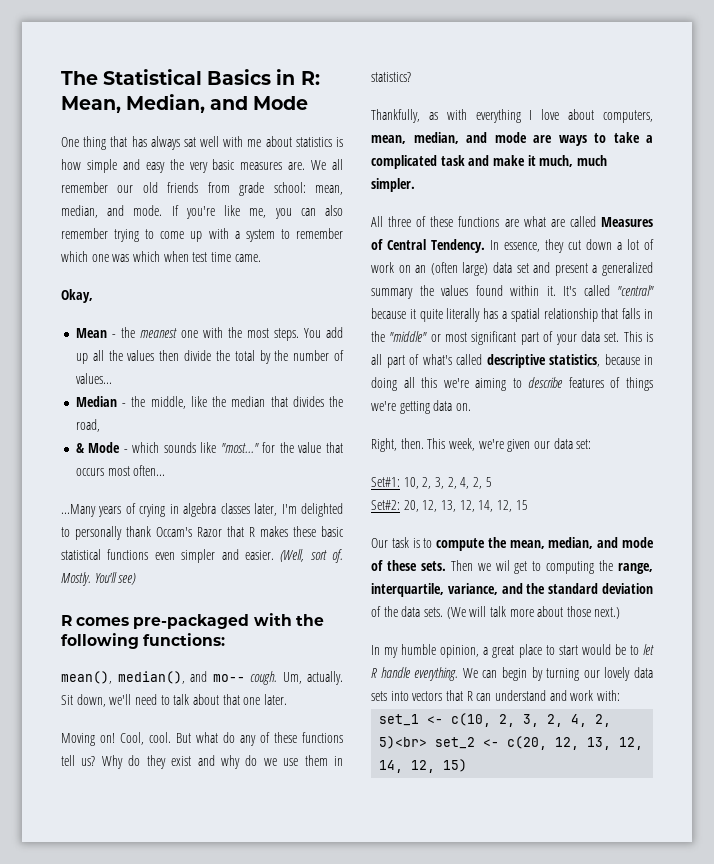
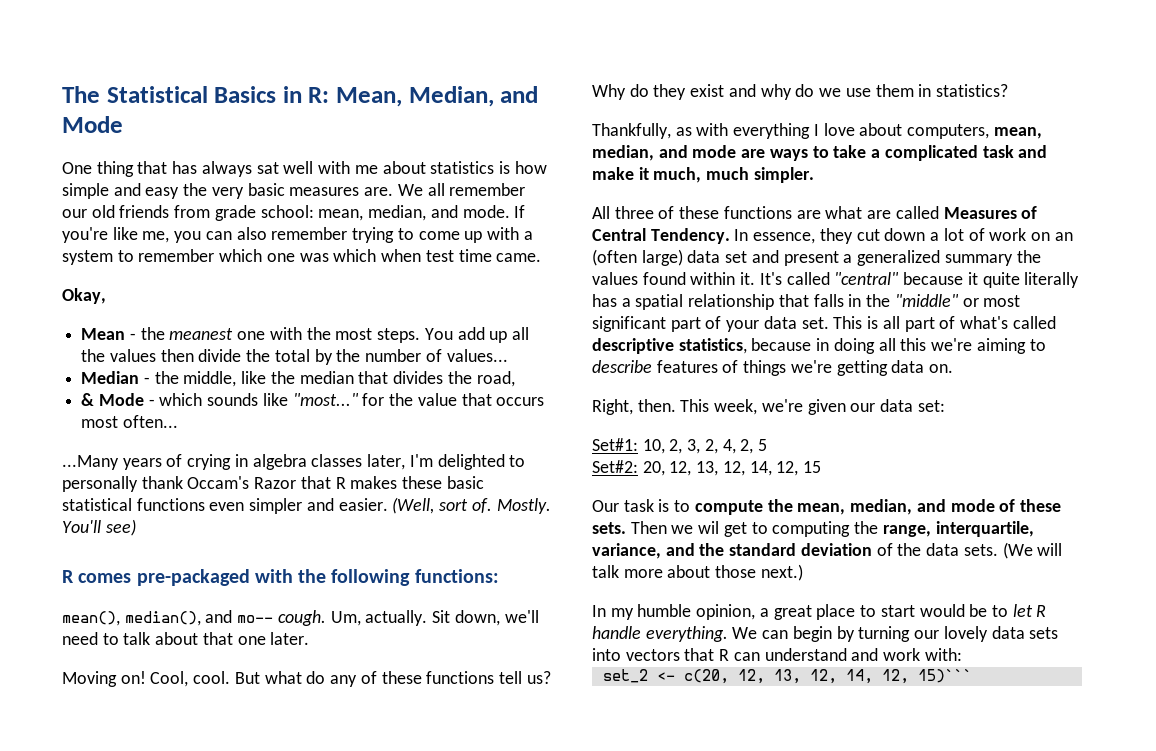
- set_1 <- c(10, 2, 3, 2, 4, 2, 5)<br> set_2 <- c(20, 12, 13, 12, 14, 12, 15)
+ set_2 <- c(20, 12, 13, 12, 14, 12, 15)```

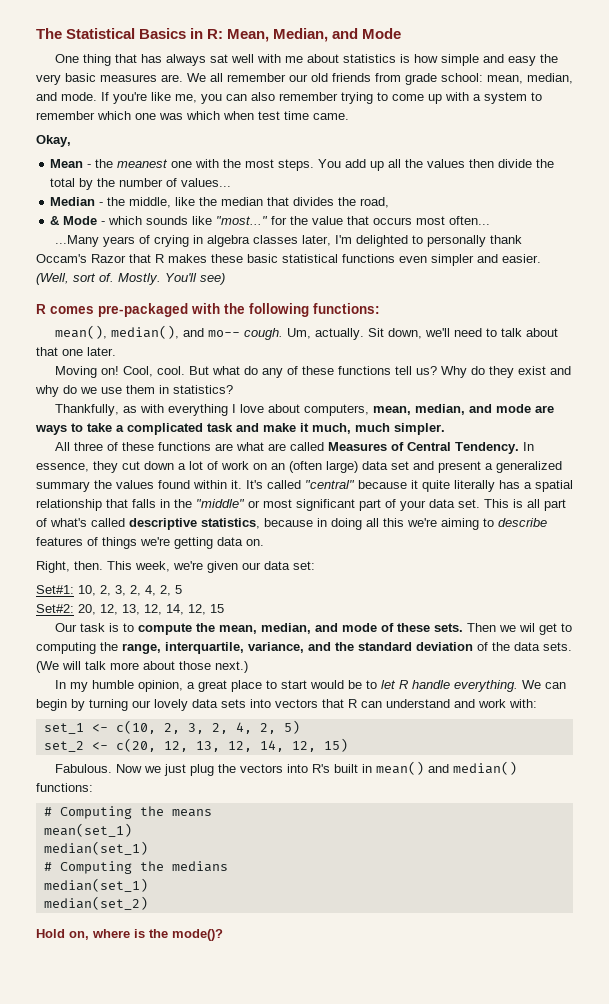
+ set_1 <- c(10, 2, 3, 2, 4, 2, 5)
- set_2 <- c(20, 12, 13, 12, 14, 12, 15)```
+ set_2 <- c(20, 12, 13, 12, 14, 12, 15)
+ Fabulous. Now we just plug the vectors into R's built in mean() and median() functions:
+ # Computing the means
+ mean(set_1)
+ median(set_1)
+ # Computing the medians
+ median(set_1)
+ median(set_2)
+ Hold on, where is the mode()?

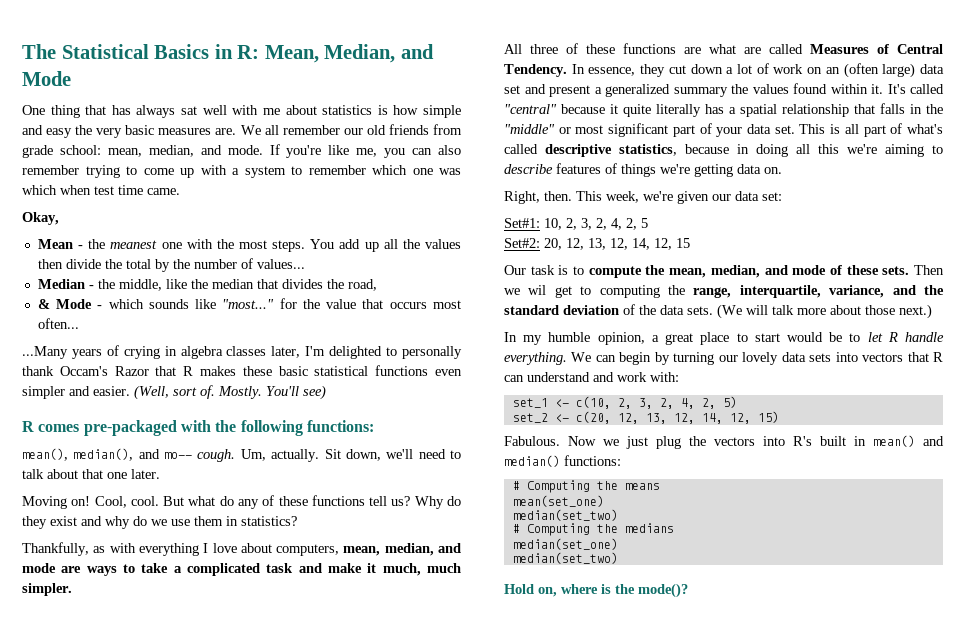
- mean(set_1)
- median(set_1)
+ mean(set_one)
+ median(set_two)
  # Computing the medians
- median(set_1)
- median(set_2)
+ median(set_one)
+ median(set_two)

